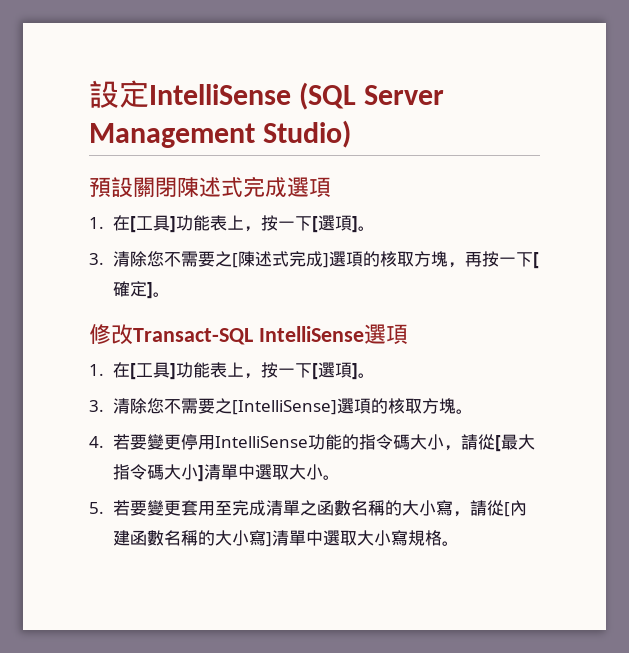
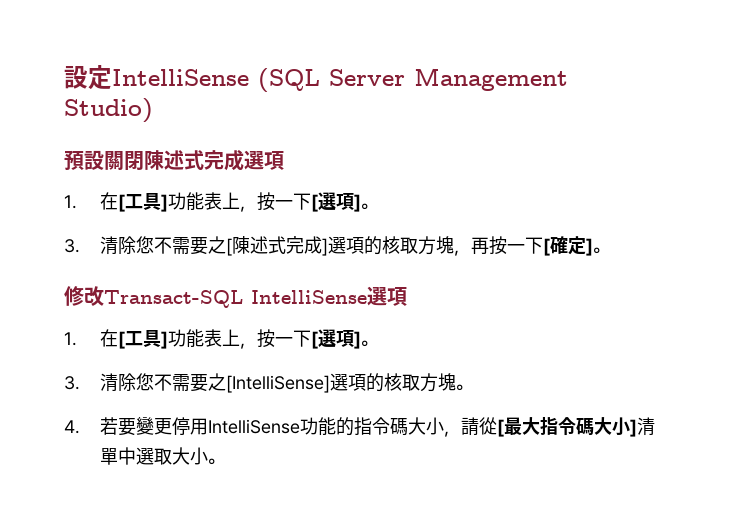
- 5.若要變更套用至完成清單之函數名稱的大小寫，請從[內建函數名稱的大小寫]清單中選取大小寫規格。

